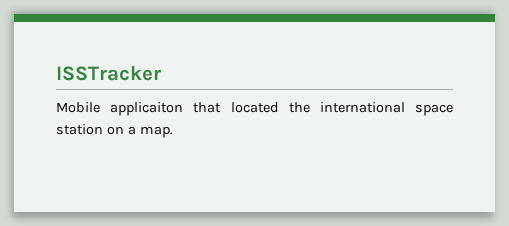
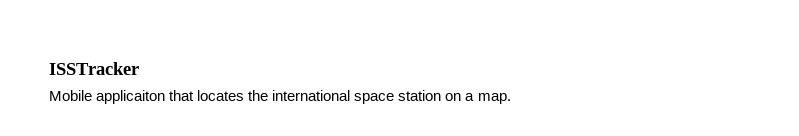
- Mobile applicaiton that located the international space station on a map.
+ Mobile applicaiton that locates the international space station on a map.

